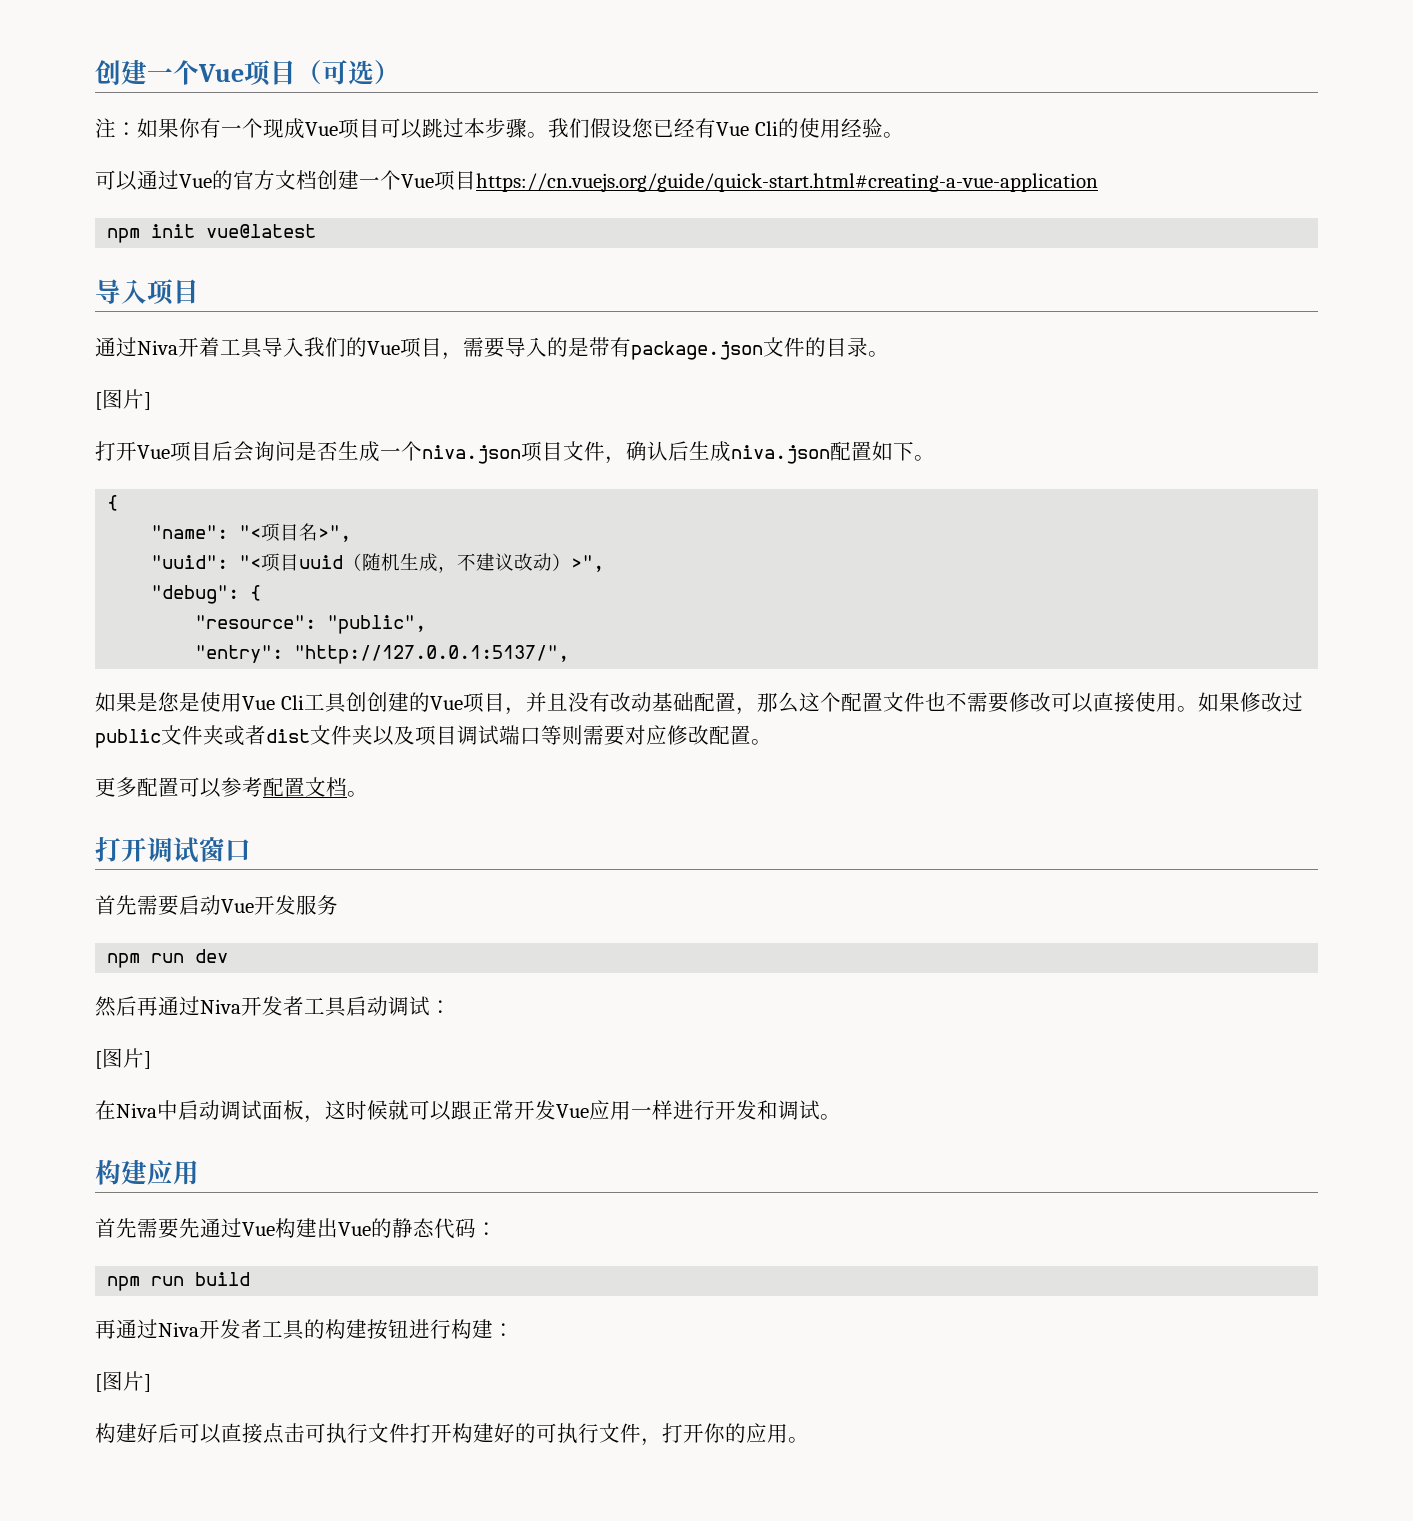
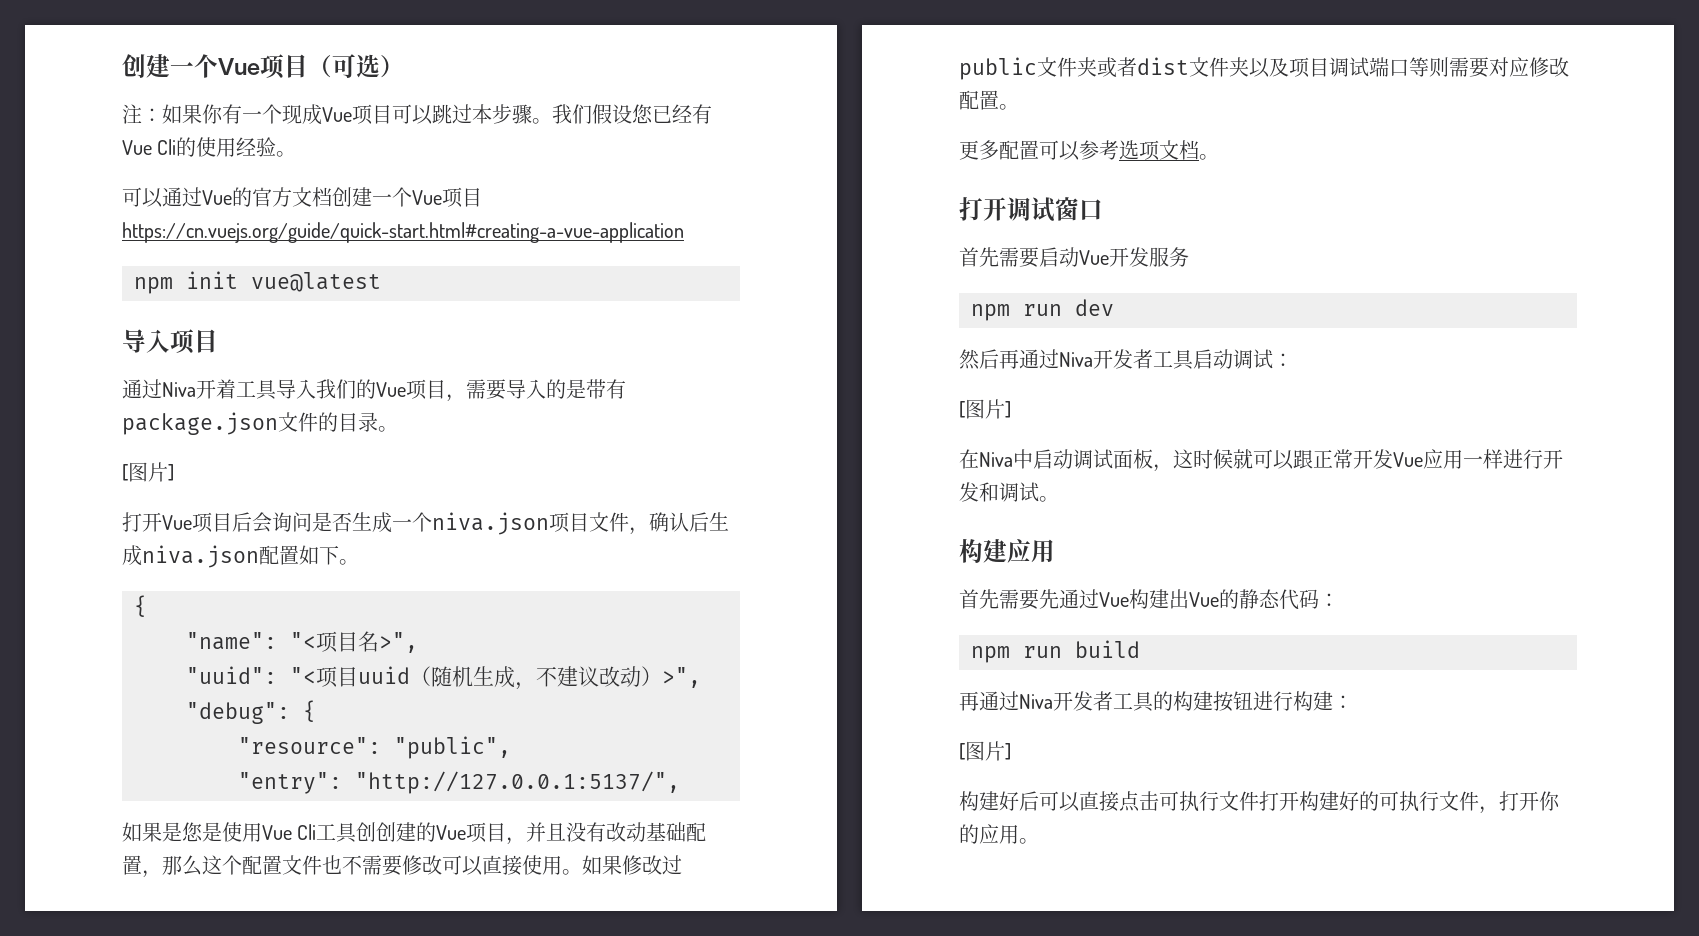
- 更多配置可以参考配置文档。
+ 更多配置可以参考选项文档。

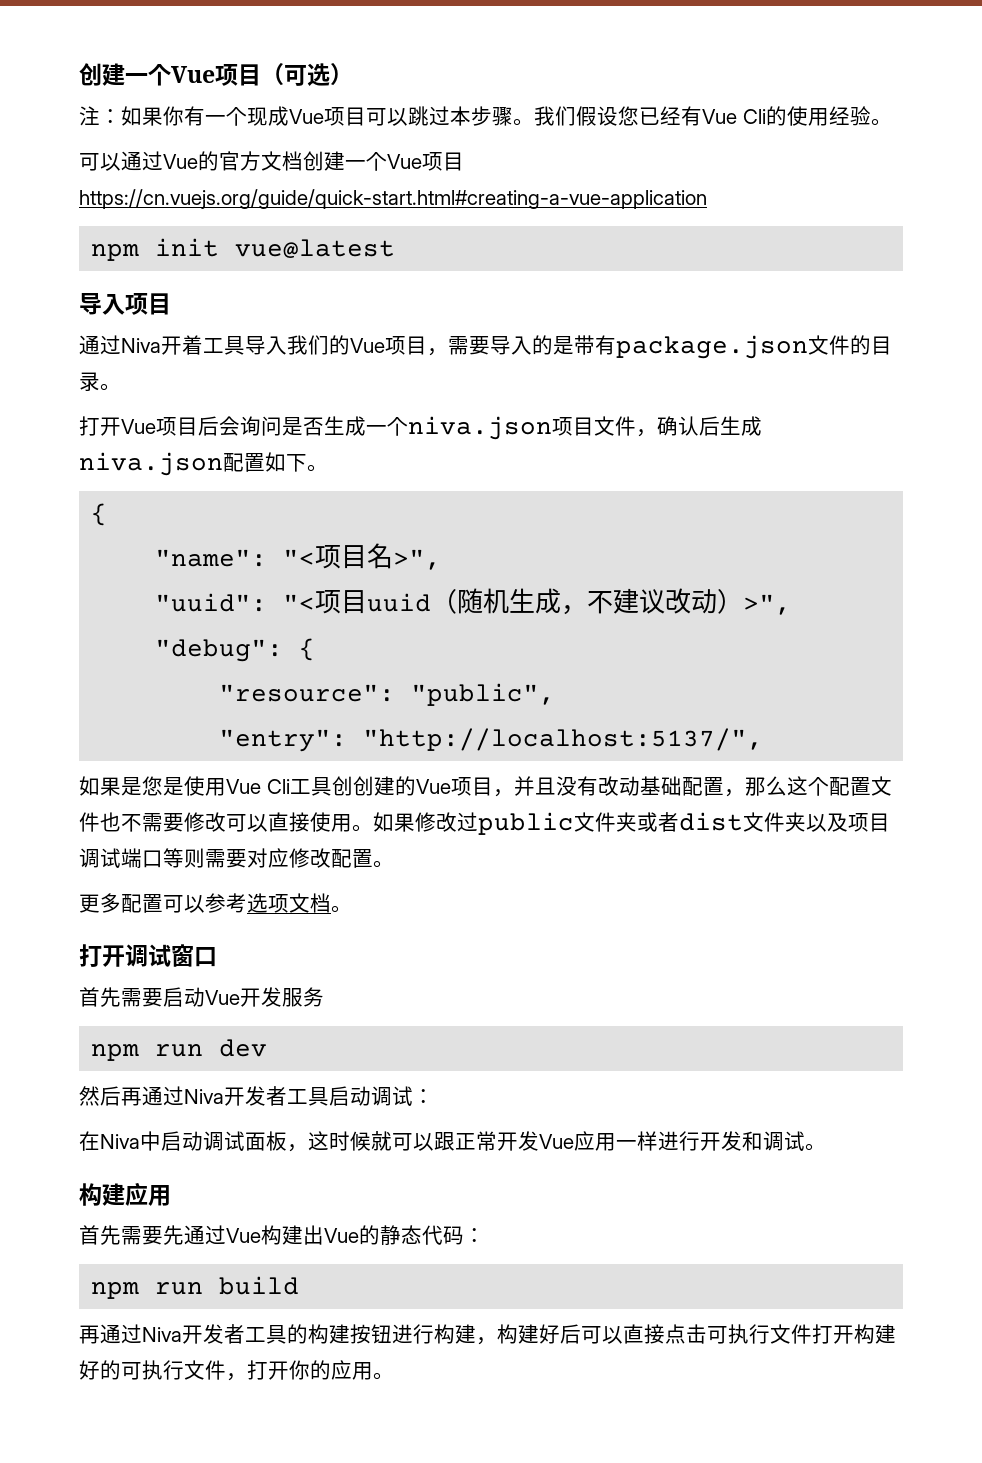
  通过Niva开着工具导入我们的Vue项目，需要导入的是带有package.json文件的目录。
- [图片]
- "entry": "http://127.0.0.1:5137/",
+ "entry": "http://localhost:5137/",
  然后再通过Niva开发者工具启动调试：
- [图片]
- 再通过Niva开发者工具的构建按钮进行构建：
- [图片]
- 构建好后可以直接点击可执行文件打开构建好的可执行文件，打开你的应用。
+ 再通过Niva开发者工具的构建按钮进行构建，构建好后可以直接点击可执行文件打开构建好的可执行文件，打开你的应用。

